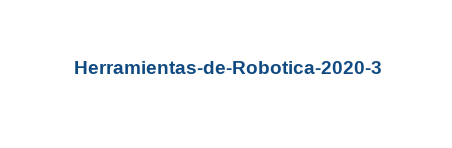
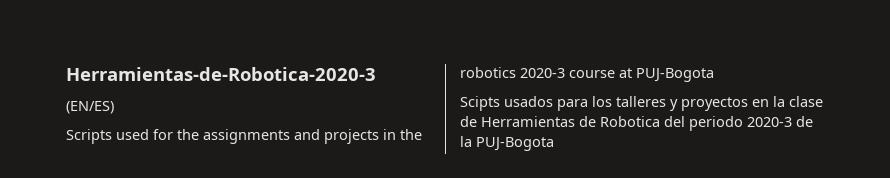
+ (EN/ES)
+ Scripts used for the assignments and projects in the robotics 2020-3 course at PUJ-Bogota
+ Scipts usados para los talleres y proyectos en la clase de Herramientas de Robotica del periodo 2020-3 de la PUJ-Bogota

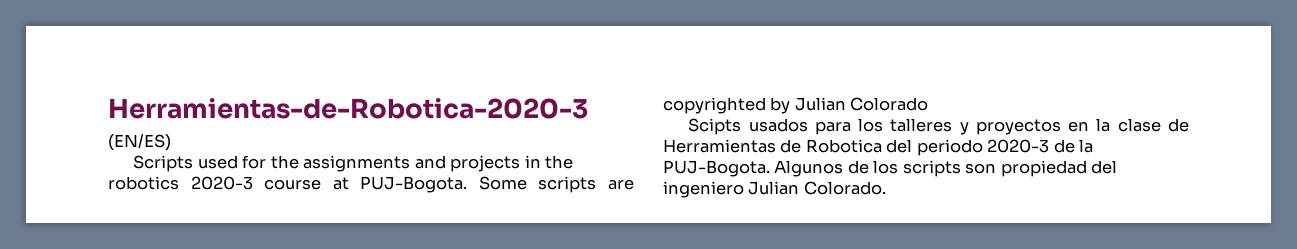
- Scripts used for the assignments and projects in the robotics 2020-3 course at PUJ-Bogota
+ Scripts used for the assignments and projects in the robotics 2020-3 course at PUJ-Bogota. Some scripts are copyrighted by Julian Colorado
- Scipts usados para los talleres y proyectos en la clase de Herramientas de Robotica del periodo 2020-3 de la PUJ-Bogota
+ Scipts usados para los talleres y proyectos en la clase de Herramientas de Robotica del periodo 2020-3 de la PUJ-Bogota. Algunos de los scripts son propiedad del ingeniero Julian Colorado.

